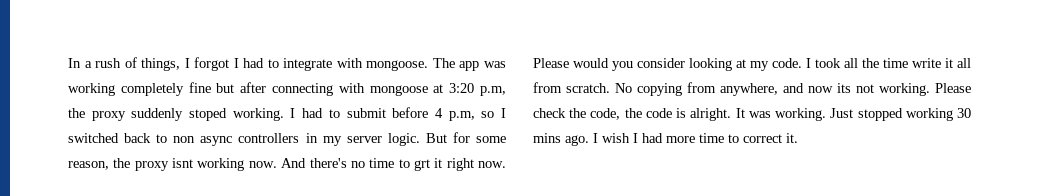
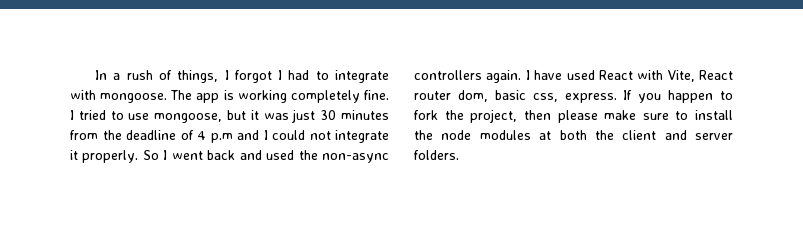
- The app was working completely fine but after connecting with mongoose at 3:20 p.m, the proxy suddenly stoped working. I had to submit before 4 p.m, so I switched back to non async controllers in my server logic. But for some reason, the proxy isnt working now. And there's no time to grt it right now. Please would you consider looking at my code. I took all the time write it all from scratch. No copying from anywhere, and now its not working. Please check the code, the code is alright. It was working. Just stopped working 30 mins ago. I wish I had more time to correct it.
+ The app is working completely fine. I tried to use mongoose, but it was just 30 minutes from the deadline of 4 p.m and I could not integrate it properly. So I went back and used the non-async controllers again. I have used React with Vite, React router dom, basic css, express. If you happen to fork the project, then please make sure to install the node modules at both the client and server folders.

